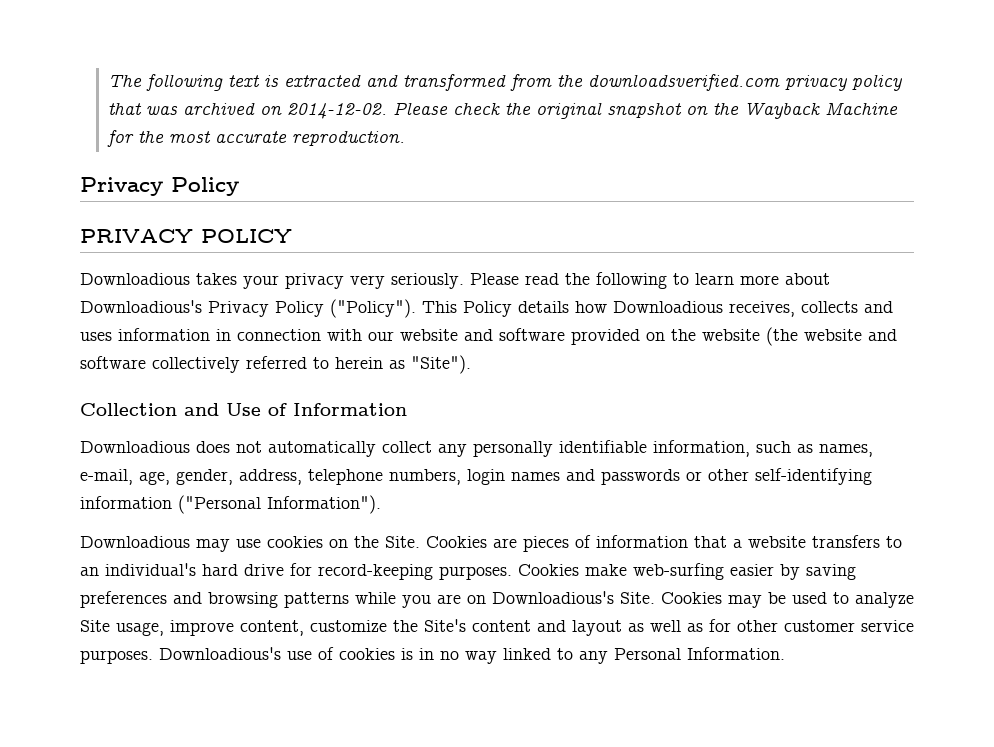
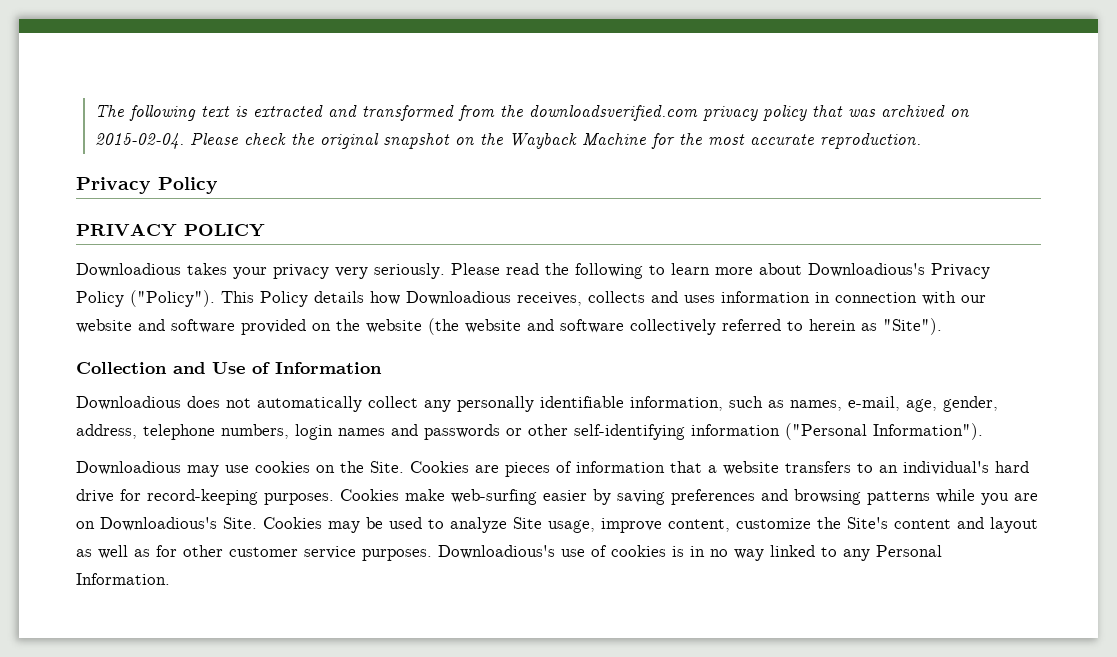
- The following text is extracted and transformed from the downloadsverified.com privacy policy that was archived on 2014-12-02.
+ The following text is extracted and transformed from the downloadsverified.com privacy policy that was archived on 2015-02-04.

